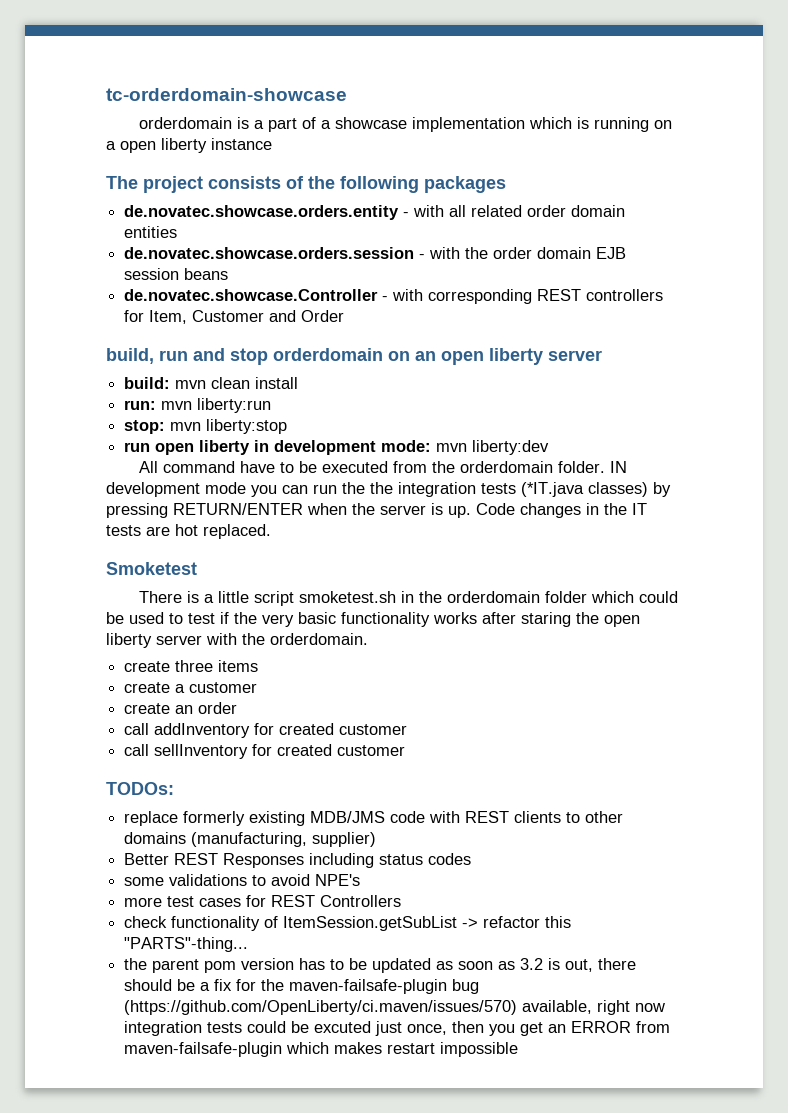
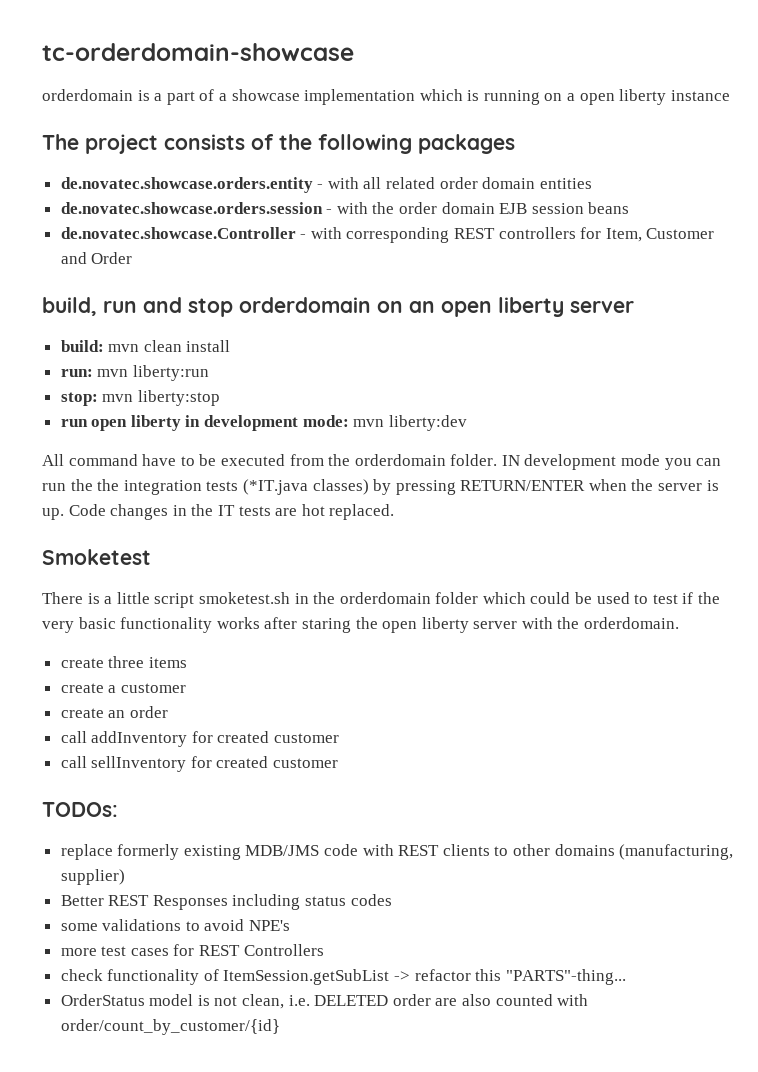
- the parent pom version has to be updated as soon as 3.2 is out, there should be a fix for the maven-failsafe-plugin bug (https://github.com/OpenLiberty/ci.maven/issues/570) available, right now integration tests could be excuted just once, then you get an ERROR from maven-failsafe-plugin which makes restart impossible
+ OrderStatus model is not clean, i.e. DELETED order are also counted with order/count_by_customer/{id}

